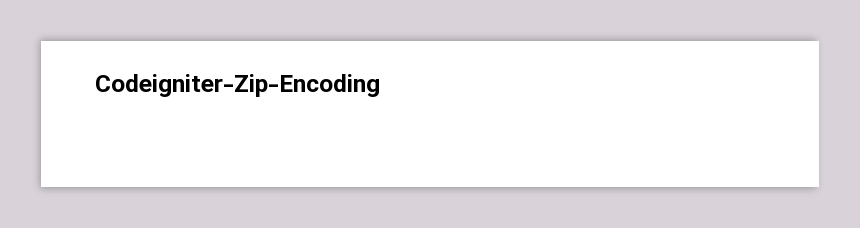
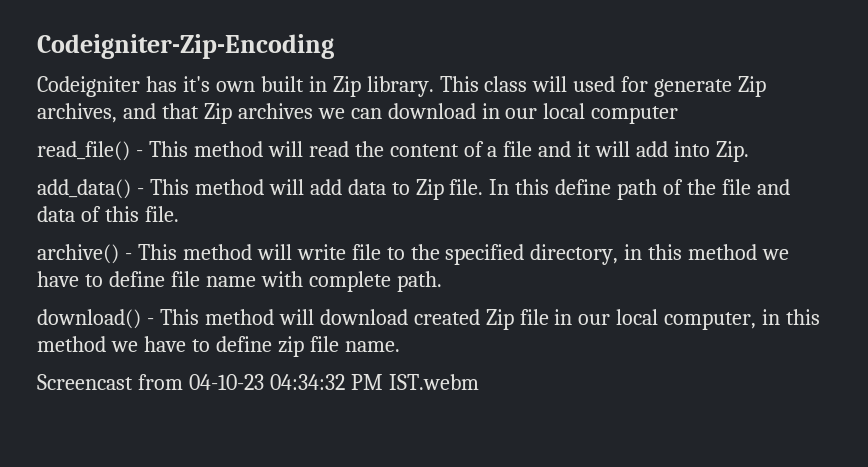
+ Codeigniter has it's own built in Zip library. This class will used for generate Zip archives, and that Zip archives we can download in our local computer
+ read_file() - This method will read the content of a file and it will add into Zip.
+ add_data() - This method will add data to Zip file. In this define path of the file and data of this file.
+ archive() - This method will write file to the specified directory, in this method we have to define file name with complete path.
+ download() - This method will download created Zip file in our local computer, in this method we have to define zip file name.
+ Screencast from 04-10-23 04:34:32 PM IST.webm

